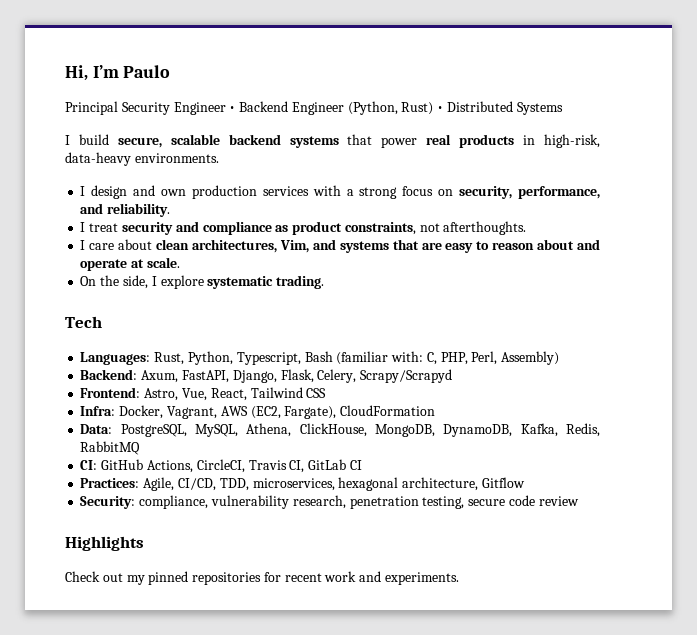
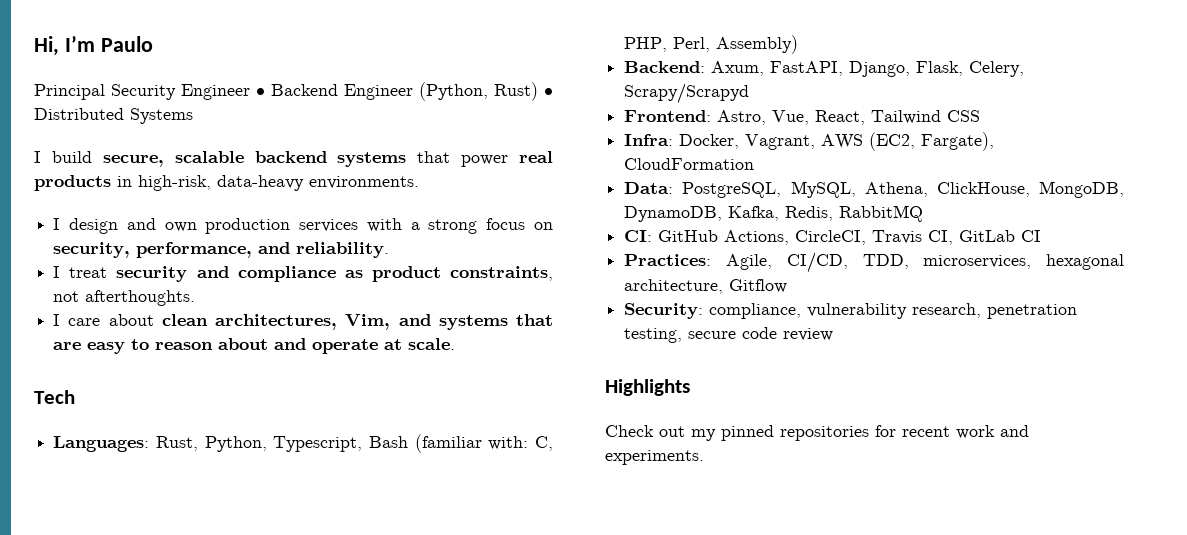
- On the side, I explore systematic trading.

